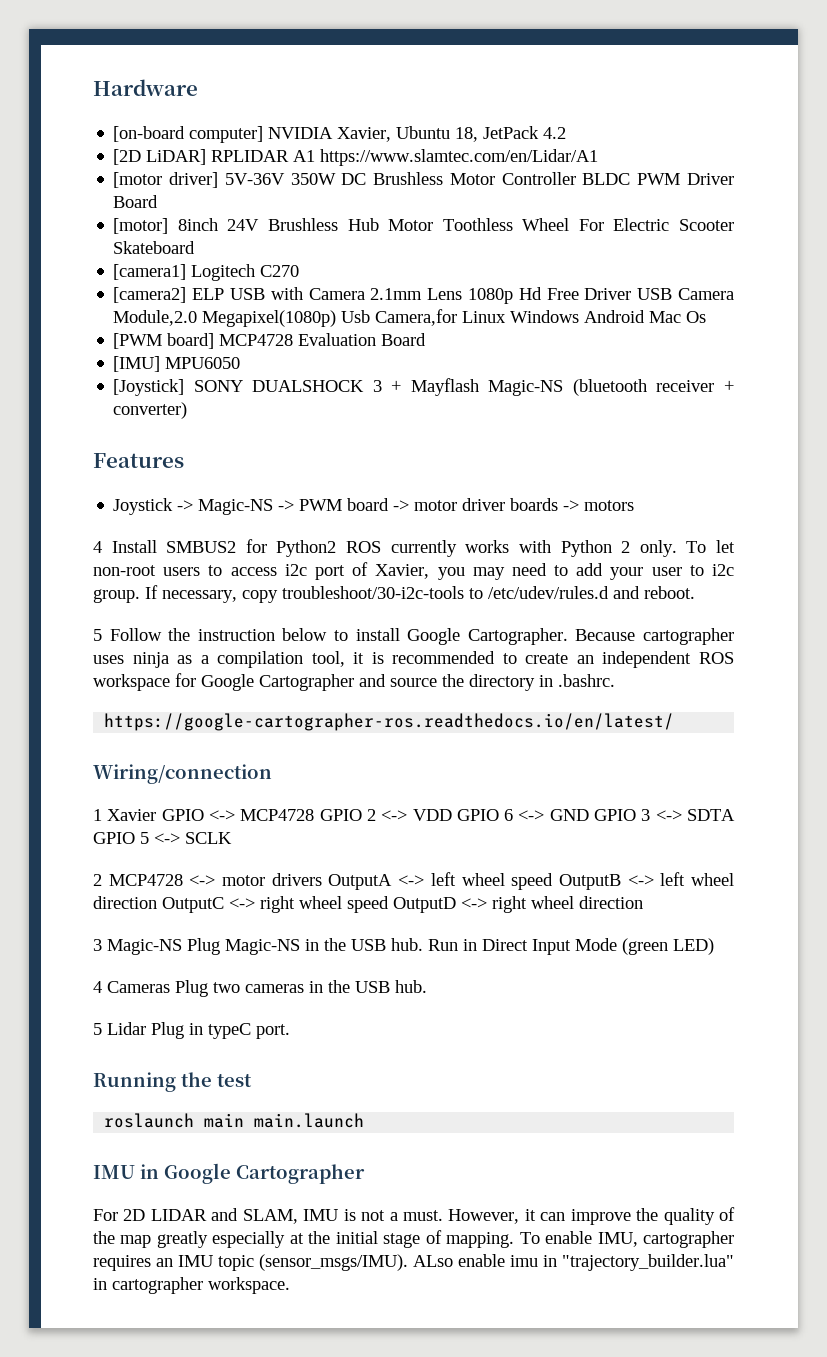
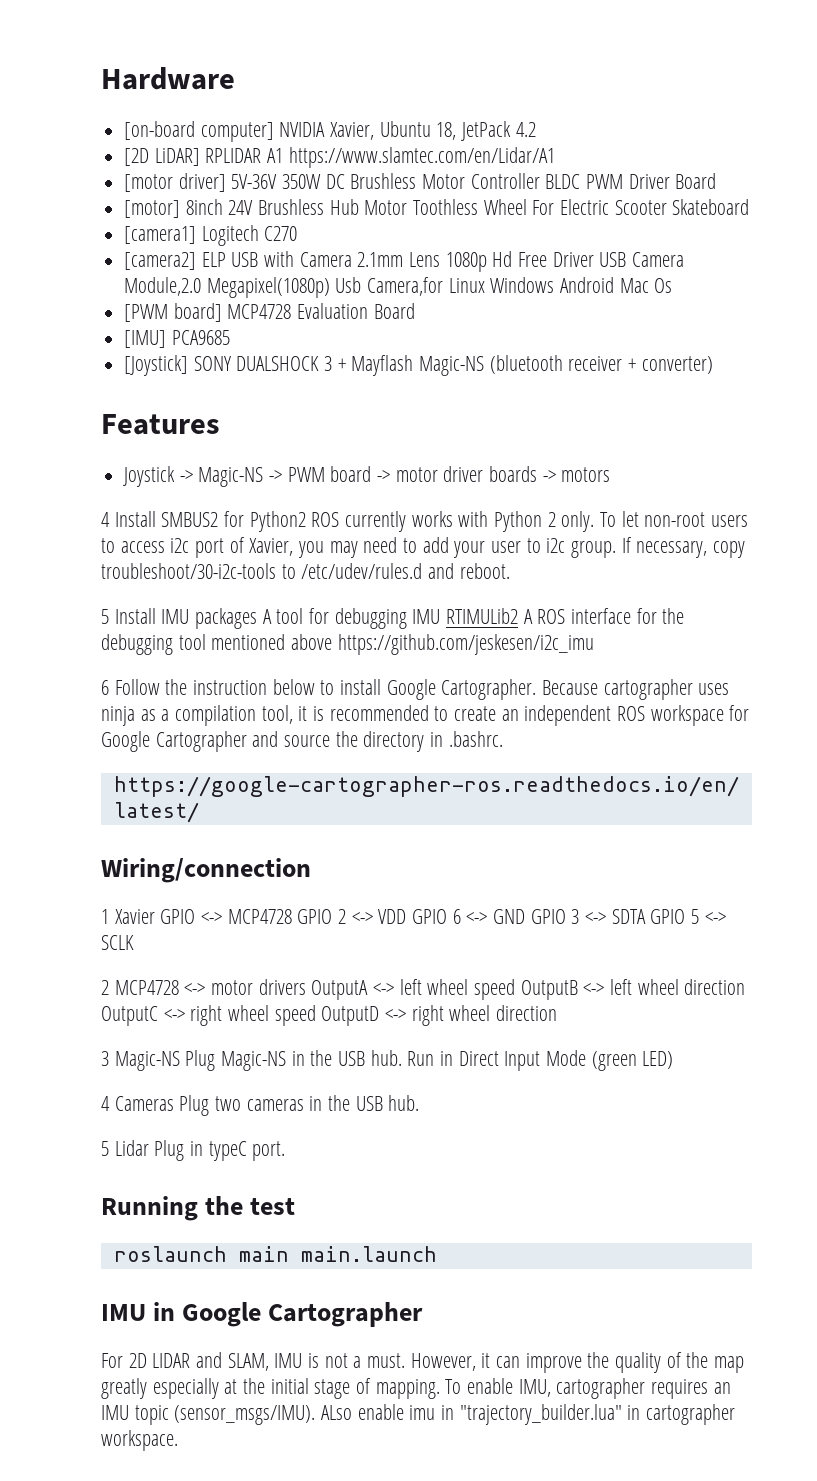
- [IMU] MPU6050
+ [IMU] PCA9685
- 5 Follow the instruction below to install Google Cartographer.
+ 5 Install IMU packages A tool for debugging IMU RTIMULib2 A ROS interface for the debugging tool mentioned above https://github.com/jeskesen/i2c_imu
+ 6 Follow the instruction below to install Google Cartographer.

